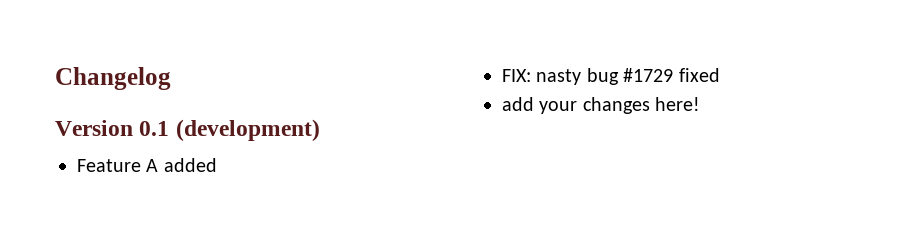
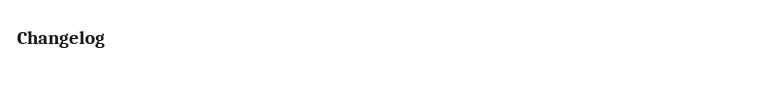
- Version 0.1 (development)
- Feature A added
- FIX: nasty bug #1729 fixed
- add your changes here!

